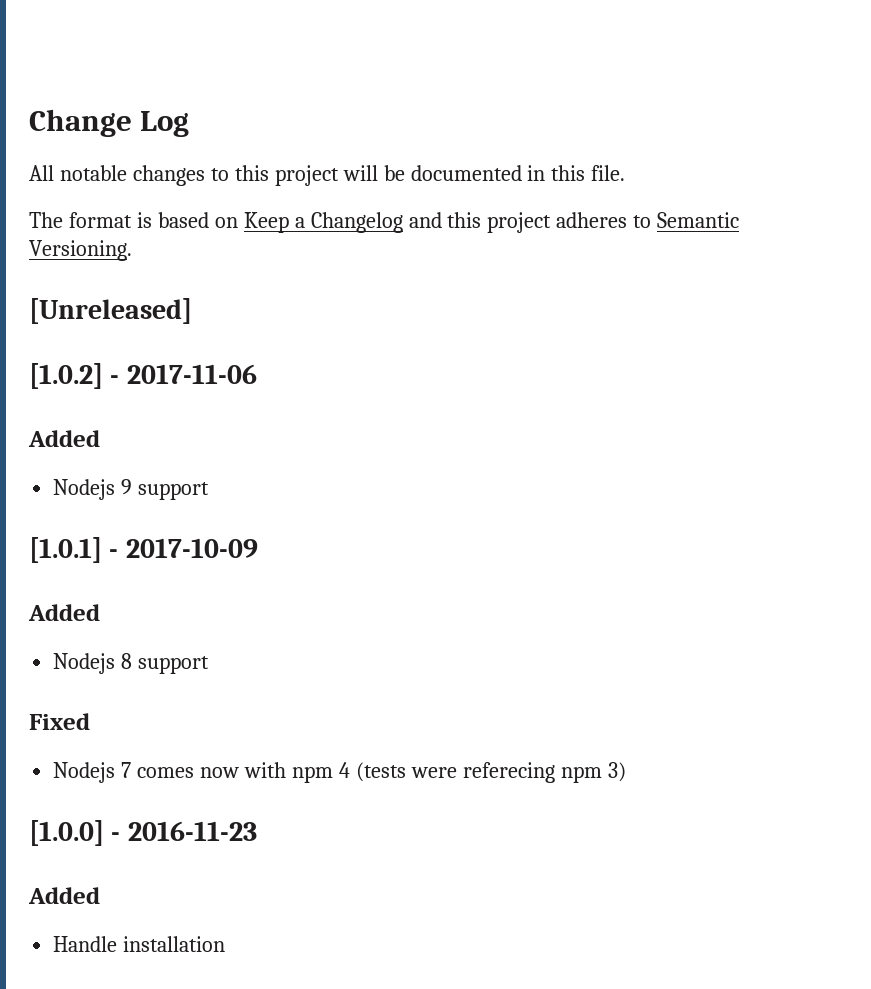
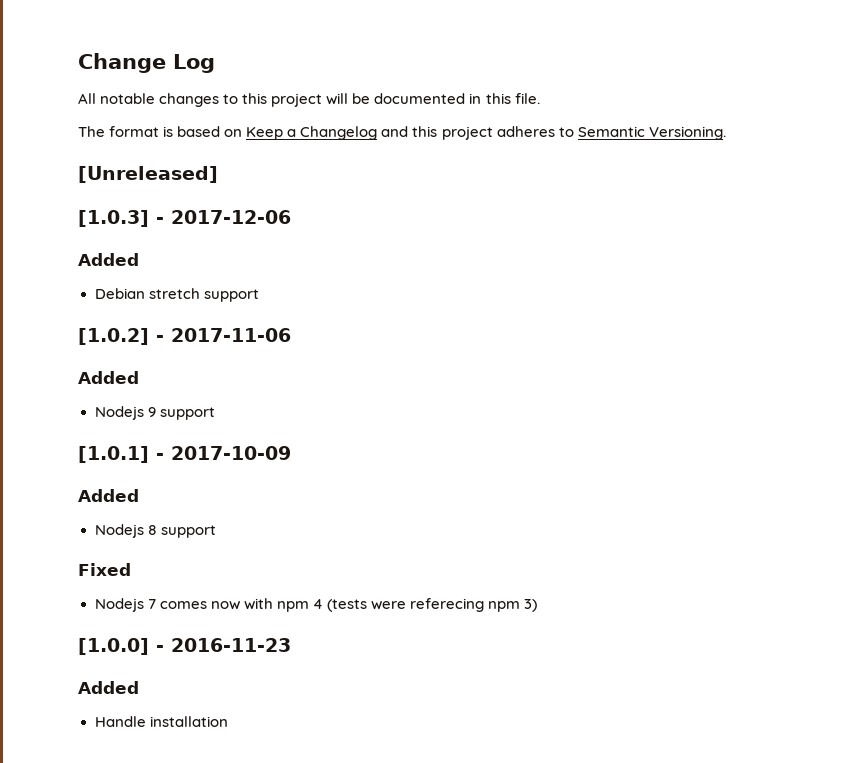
+ [1.0.3] - 2017-12-06
+ Added
+ Debian stretch support

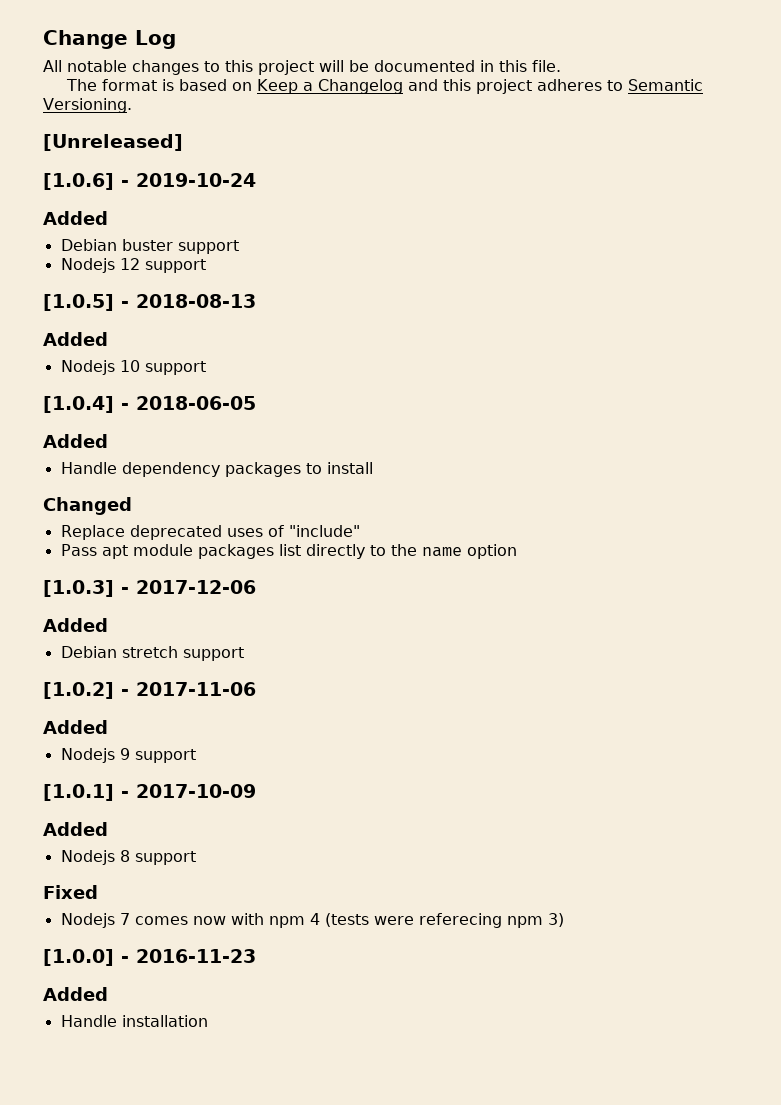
+ [1.0.6] - 2019-10-24
+ Added
+ Debian buster support
+ Nodejs 12 support
+ [1.0.5] - 2018-08-13
+ Added
+ Nodejs 10 support
+ [1.0.4] - 2018-06-05
+ Added
+ Handle dependency packages to install
+ Changed
+ Replace deprecated uses of "include"
+ Pass apt module packages list directly to the name option

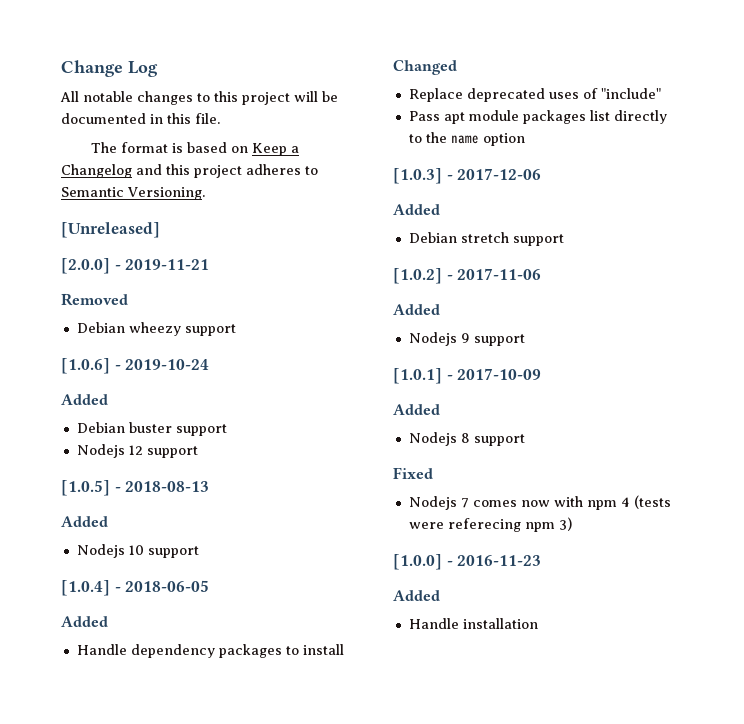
+ [2.0.0] - 2019-11-21
+ Removed
+ Debian wheezy support

